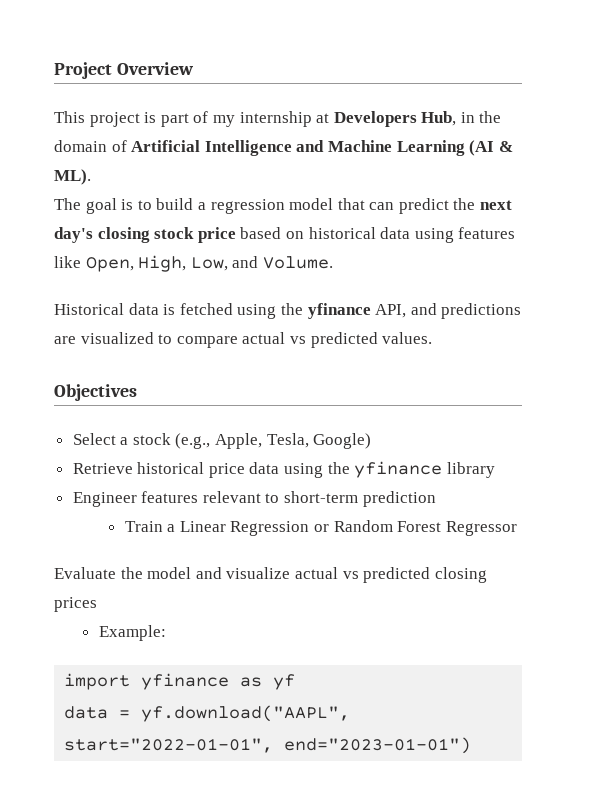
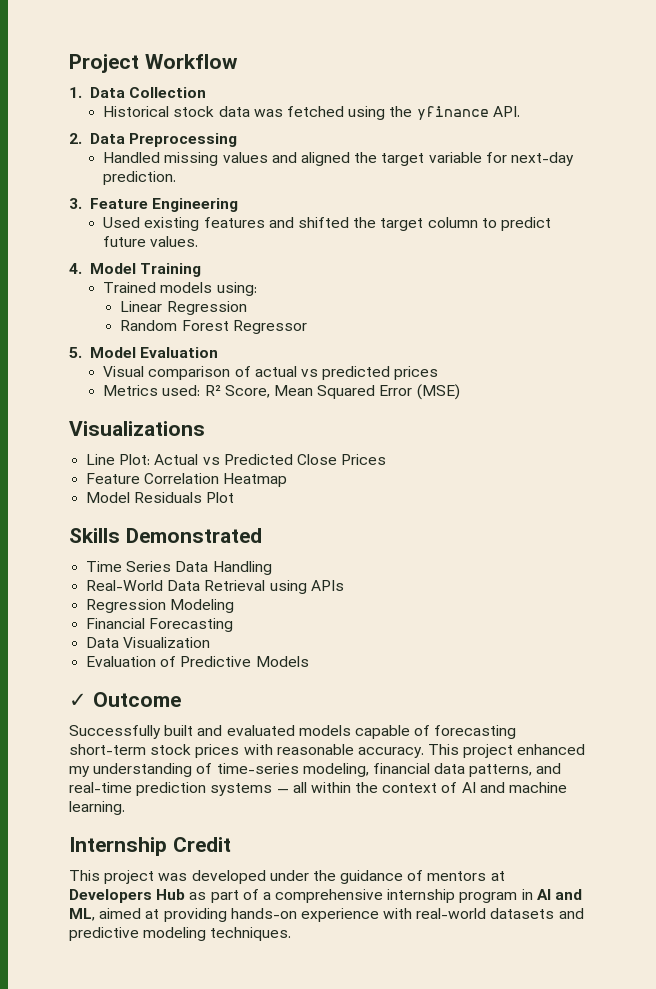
- Project Overview
- This project is part of my internship at Developers Hub, in the domain of Artificial Intelligence and Machine Learning (AI & ML).
- The goal is to build a regression model that can predict the next day's closing stock price based on historical data using features like Open, High, Low, and Volume.
- Historical data is fetched using the yfinance API, and predictions are visualized to compare actual vs predicted values.
- Objectives
- Select a stock (e.g., Apple, Tesla, Google)
- Retrieve historical price data using the yfinance library
- Engineer features relevant to short-term prediction
- Train a Linear Regression or Random Forest Regressor
+ Project Workflow
+ 1. Data Collection
+ Historical stock data was fetched using the yfinance API.
+ 2. Data Preprocessing
+ Handled missing values and aligned the target variable for next-day prediction.
+ 3. Feature Engineering
+ Used existing features and shifted the target column to predict future values.
+ 4. Model Training
+ Trained models using:
+ Linear Regression
+ Random Forest Regressor
- Evaluate the model and visualize actual vs predicted closing prices
+ 5. Model Evaluation
+ Visual comparison of actual vs predicted prices
- Example:
- import yfinance as yf
- data = yf.download("AAPL", start="2022-01-01", end="2023-01-01")
+ Metrics used: R² Score, Mean Squared Error (MSE)
+ Visualizations
+ Line Plot: Actual vs Predicted Close Prices
+ Feature Correlation Heatmap
+ Model Residuals Plot
+ Skills Demonstrated
+ Time Series Data Handling
+ Real-World Data Retrieval using APIs
+ Regression Modeling
+ Financial Forecasting
+ Data Visualization
+ Evaluation of Predictive Models
+ ✓ Outcome
+ Successfully built and evaluated models capable of forecasting short-term stock prices with reasonable accuracy. This project enhanced my understanding of time-series modeling, financial data patterns, and real-time prediction systems — all within the context of AI and machine learning.
+ Internship Credit
+ This project was developed under the guidance of mentors at Developers Hub as part of a comprehensive internship program in AI and ML, aimed at providing hands-on experience with real-world datasets and predictive modeling techniques.

